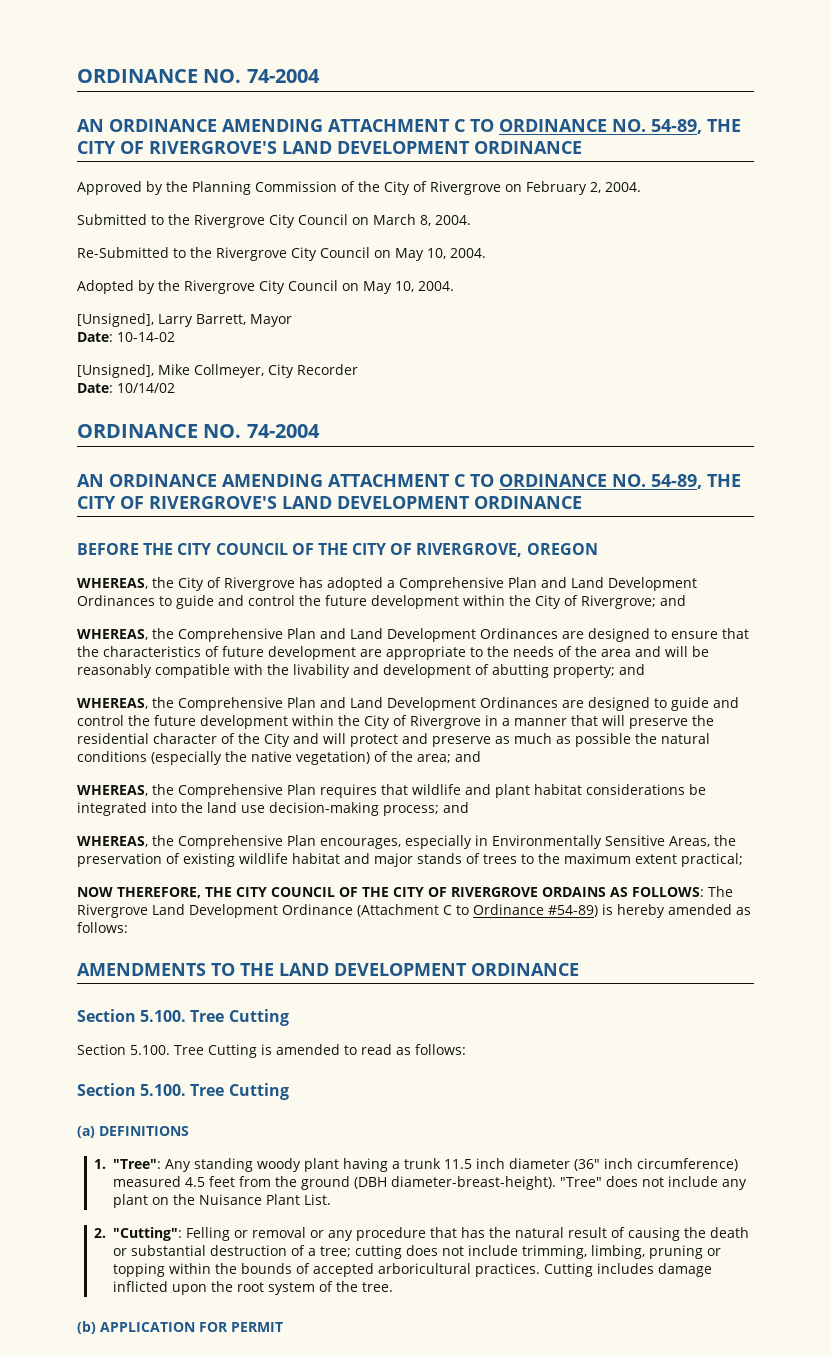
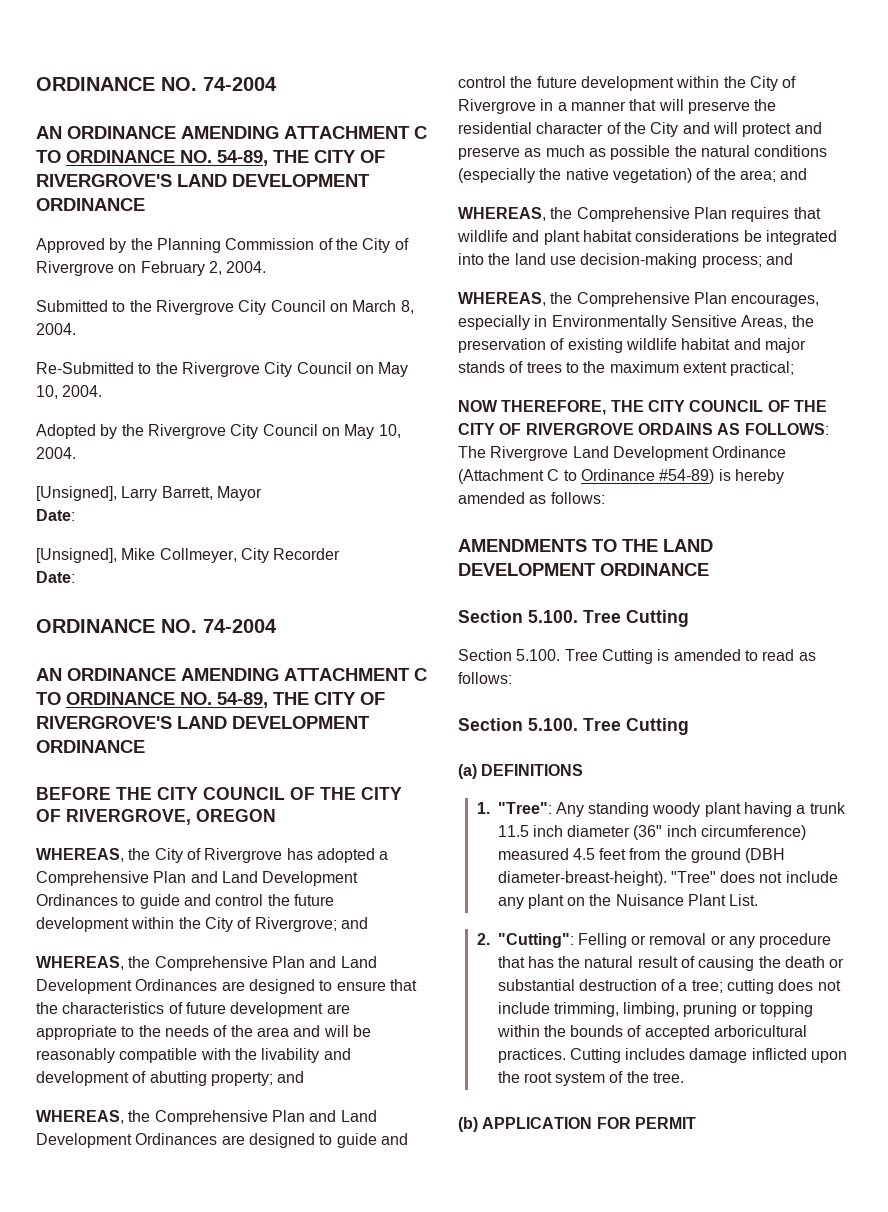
  [Unsigned], Larry Barrett, Mayor
- Date: 10-14-02
+ Date:
  [Unsigned], Mike Collmeyer, City Recorder
- Date: 10/14/02
+ Date:

